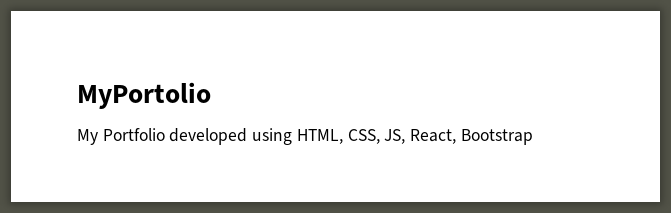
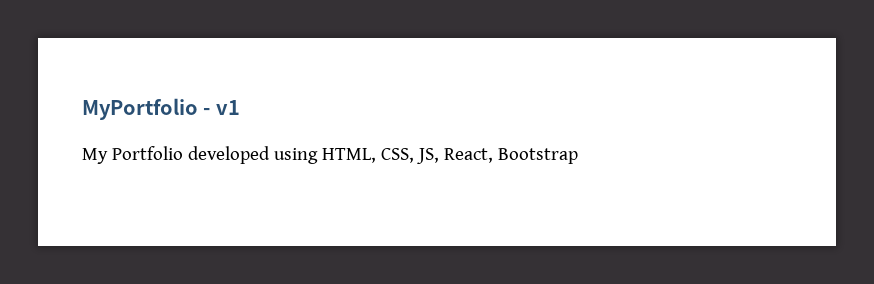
- MyPortolio
+ MyPortfolio - v1

